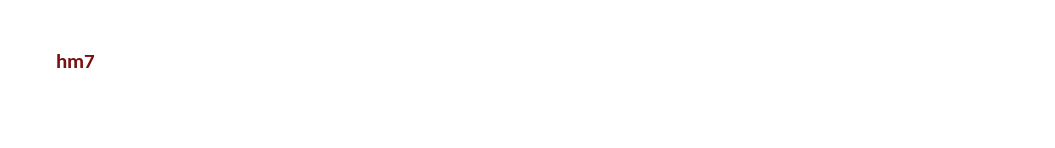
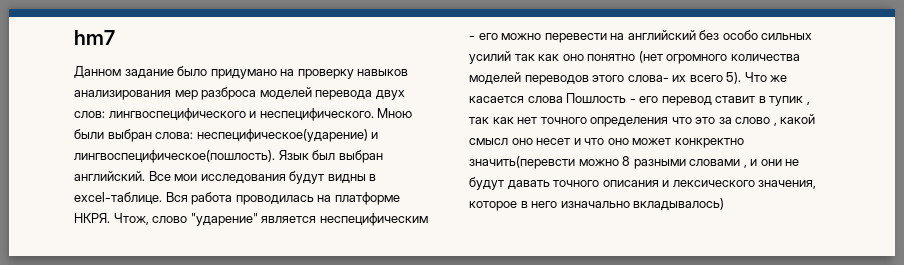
+ Данном задание было придумано на проверку навыков анализирования мер разброса моделей перевода двух слов: лингвоспецифического и неспецифического. Мною были выбран слова: неспецифическое(ударение) и лингвоспецифическое(пошлость). Язык был выбран английский. Все мои исследования будут видны в excel-таблице. Вся работа проводилась на платформе НКРЯ. Чтож, слово "ударение" является неспецифическим - его можно перевести на английский без особо сильных усилий так как оно понятно (нет огромного количества моделей переводов этого слова- их всего 5). Что же касается слова Пошлость - его перевод ставит в тупик , так как нет точного определения что это за слово , какой смысл оно несет и что оно может конкректно значить(перевсти можно 8 разными словами , и они не будут давать точного описания и лексического значения, которое в него изначально вкладывалось)

